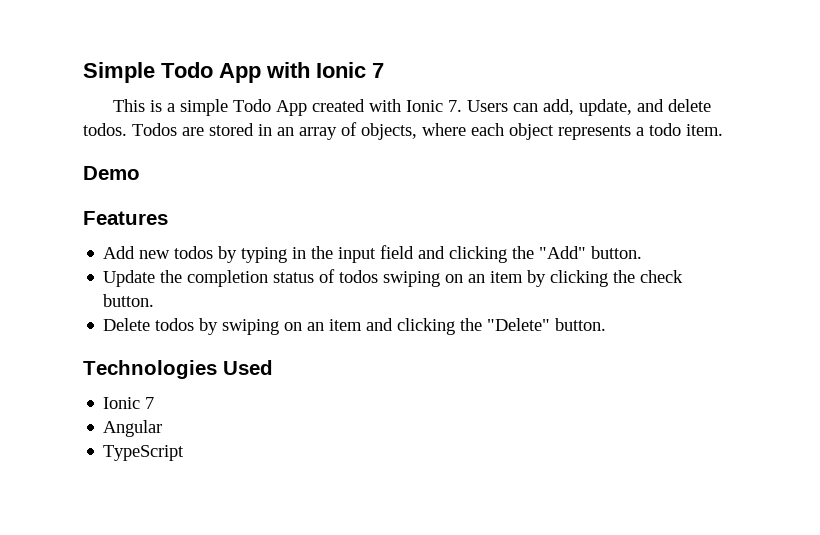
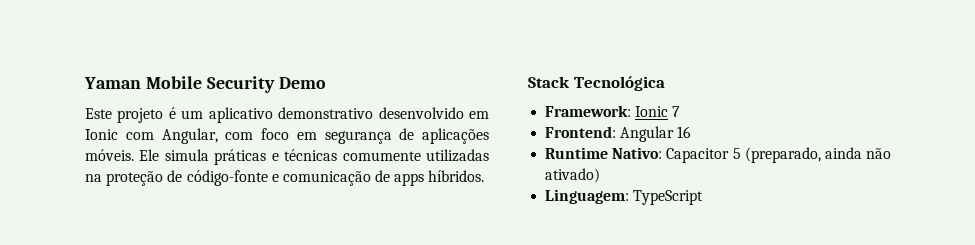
- Simple Todo App with Ionic 7
- This is a simple Todo App created with Ionic 7. Users can add, update, and delete todos. Todos are stored in an array of objects, where each object represents a todo item.
- Demo
- Features
- Add new todos by typing in the input field and clicking the "Add" button.
- Update the completion status of todos swiping on an item by clicking the check button.
- Delete todos by swiping on an item and clicking the "Delete" button.
- Technologies Used
- Ionic 7
- Angular
- TypeScript
+ Yaman Mobile Security Demo
+ Este projeto é um aplicativo demonstrativo desenvolvido em Ionic com Angular, com foco em segurança de aplicações móveis. Ele simula práticas e técnicas comumente utilizadas na proteção de código-fonte e comunicação de apps híbridos.
+ Stack Tecnológica
+ Framework: Ionic 7
+ Frontend: Angular 16
+ Runtime Nativo: Capacitor 5 (preparado, ainda não ativado)
+ Linguagem: TypeScript

